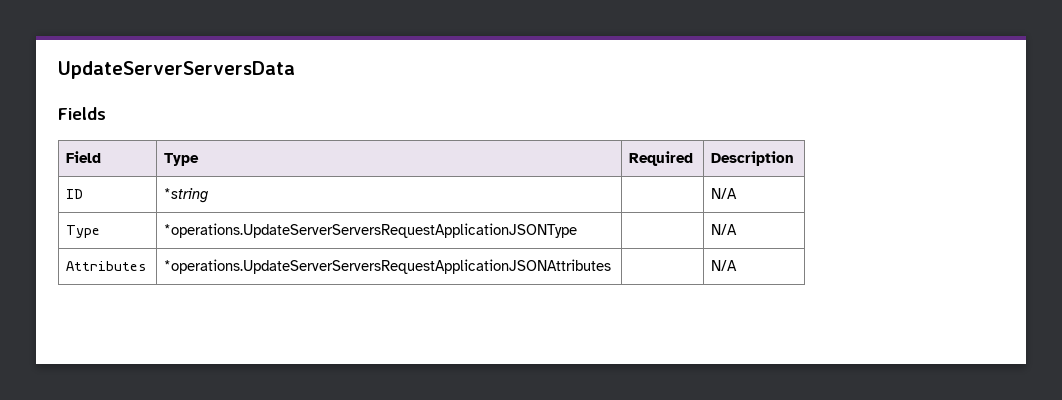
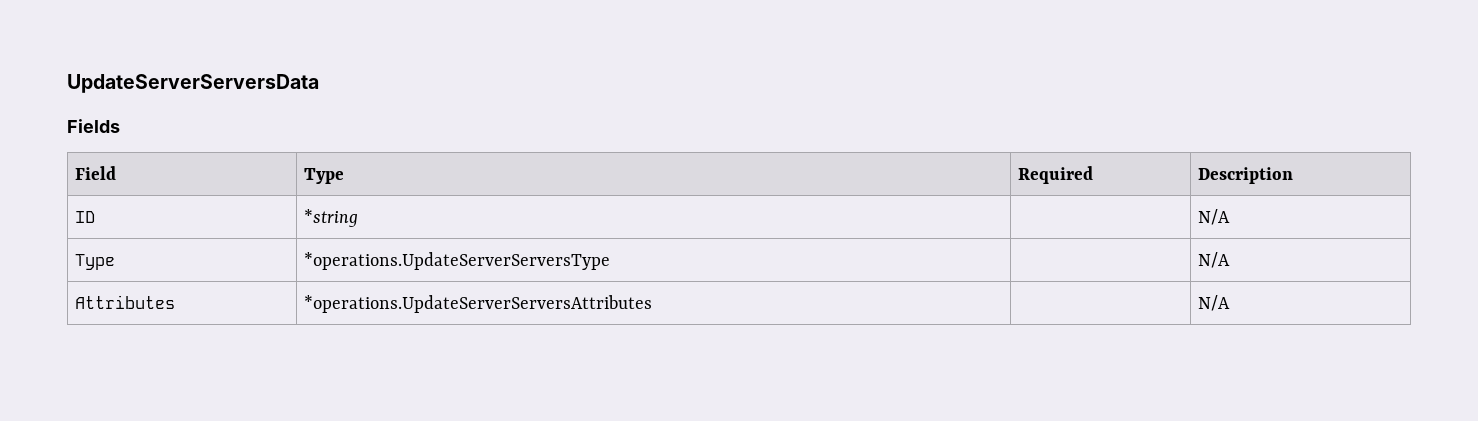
- Type | *operations.UpdateServerServersRequestApplicationJSONType | | N/A
+ Type | *operations.UpdateServerServersType | | N/A
- Attributes | *operations.UpdateServerServersRequestApplicationJSONAttributes | | N/A
+ Attributes | *operations.UpdateServerServersAttributes | | N/A

